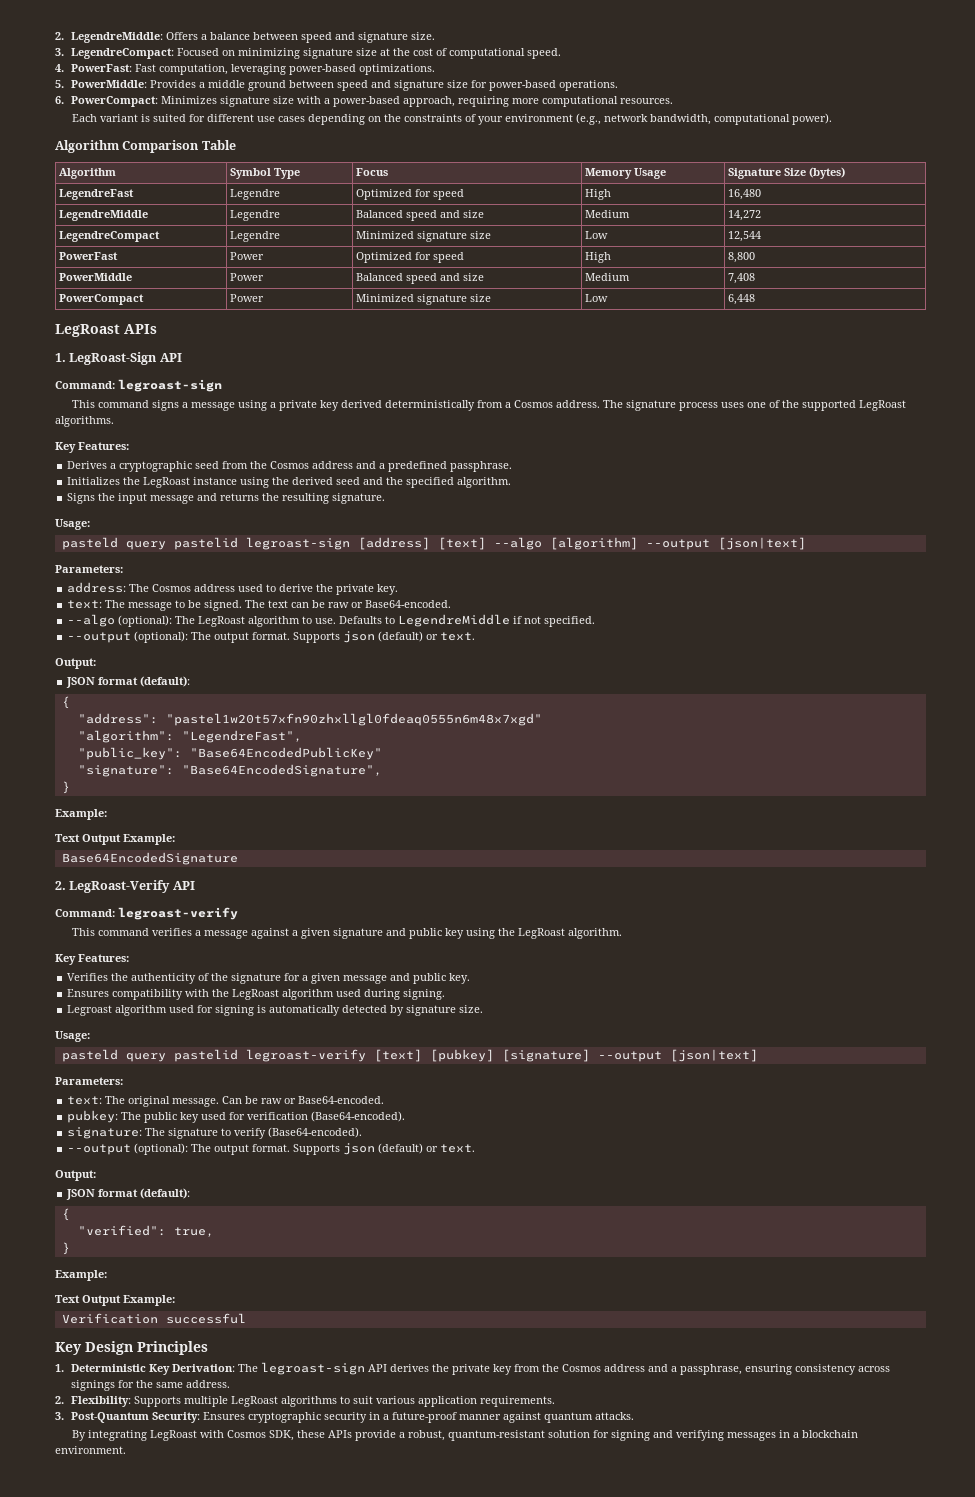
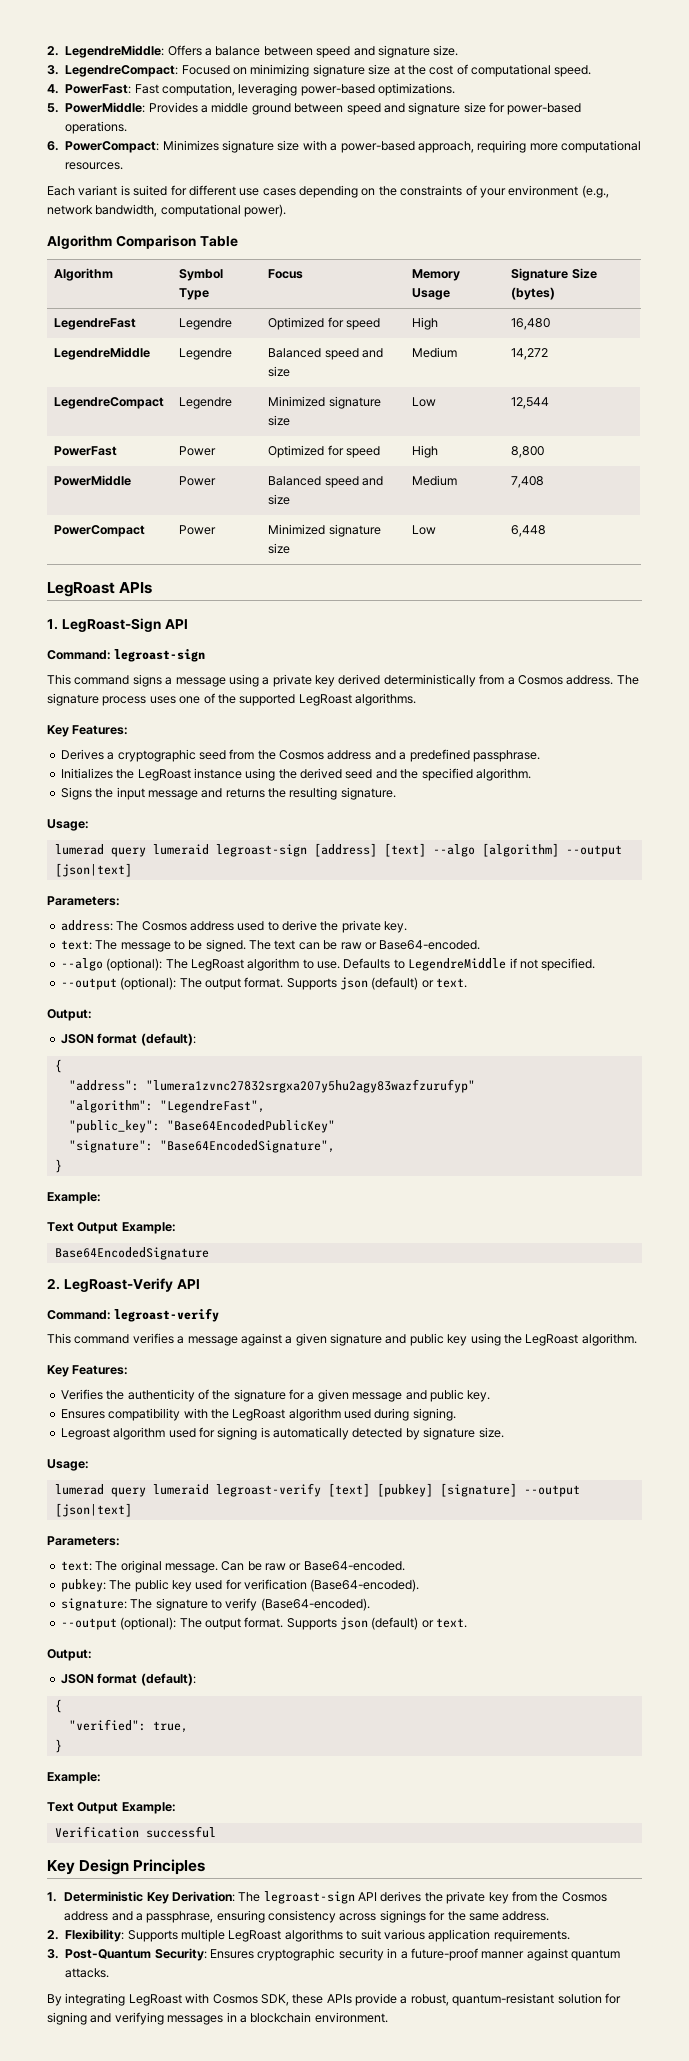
- pasteld query pastelid legroast-sign [address] [text] --algo [algorithm] --output [json|text]
+ lumerad query lumeraid legroast-sign [address] [text] --algo [algorithm] --output [json|text]
- "address": "pastel1w20t57xfn90zhxllgl0fdeaq0555n6m48x7xgd"
+ "address": "lumera1zvnc27832srgxa207y5hu2agy83wazfzurufyp"
- pasteld query pastelid legroast-verify [text] [pubkey] [signature] --output [json|text]
+ lumerad query lumeraid legroast-verify [text] [pubkey] [signature] --output [json|text]

